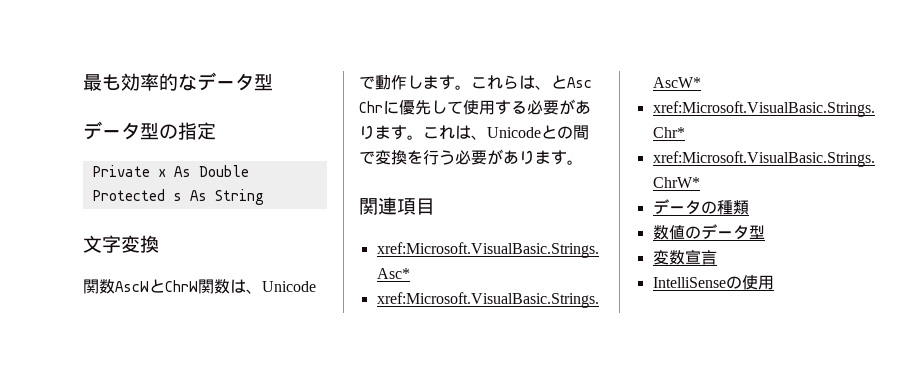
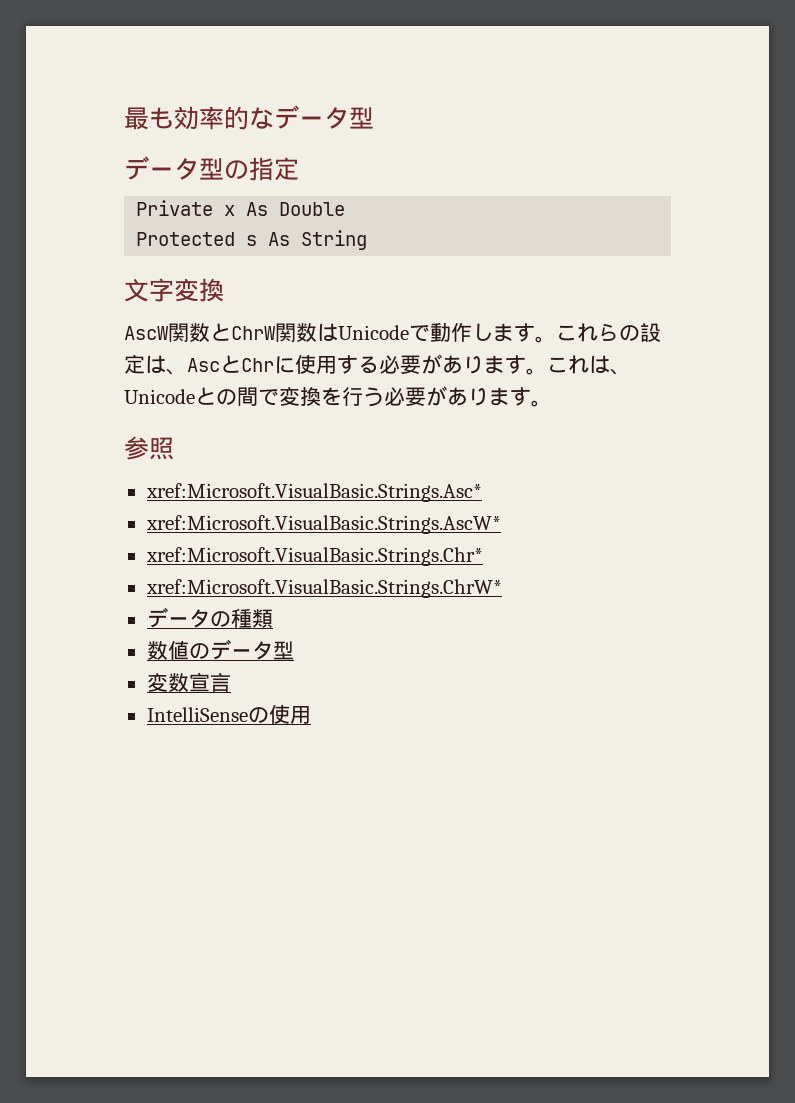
- 関数AscWとChrW関数は、Unicodeで動作します。
+ AscW関数とChrW関数はUnicodeで動作します。
- これらは、とAsc Chrに優先して使用する必要があります。
+ これらの設定は、AscとChrに使用する必要があります。
- 関連項目
+ 参照

